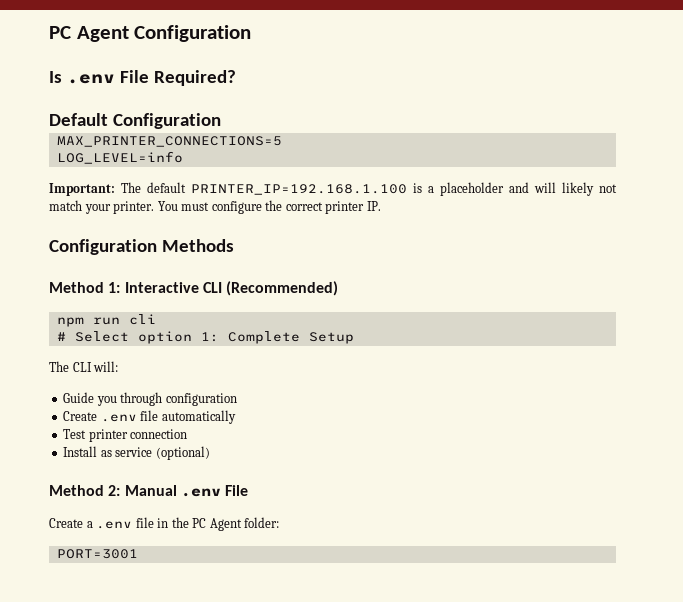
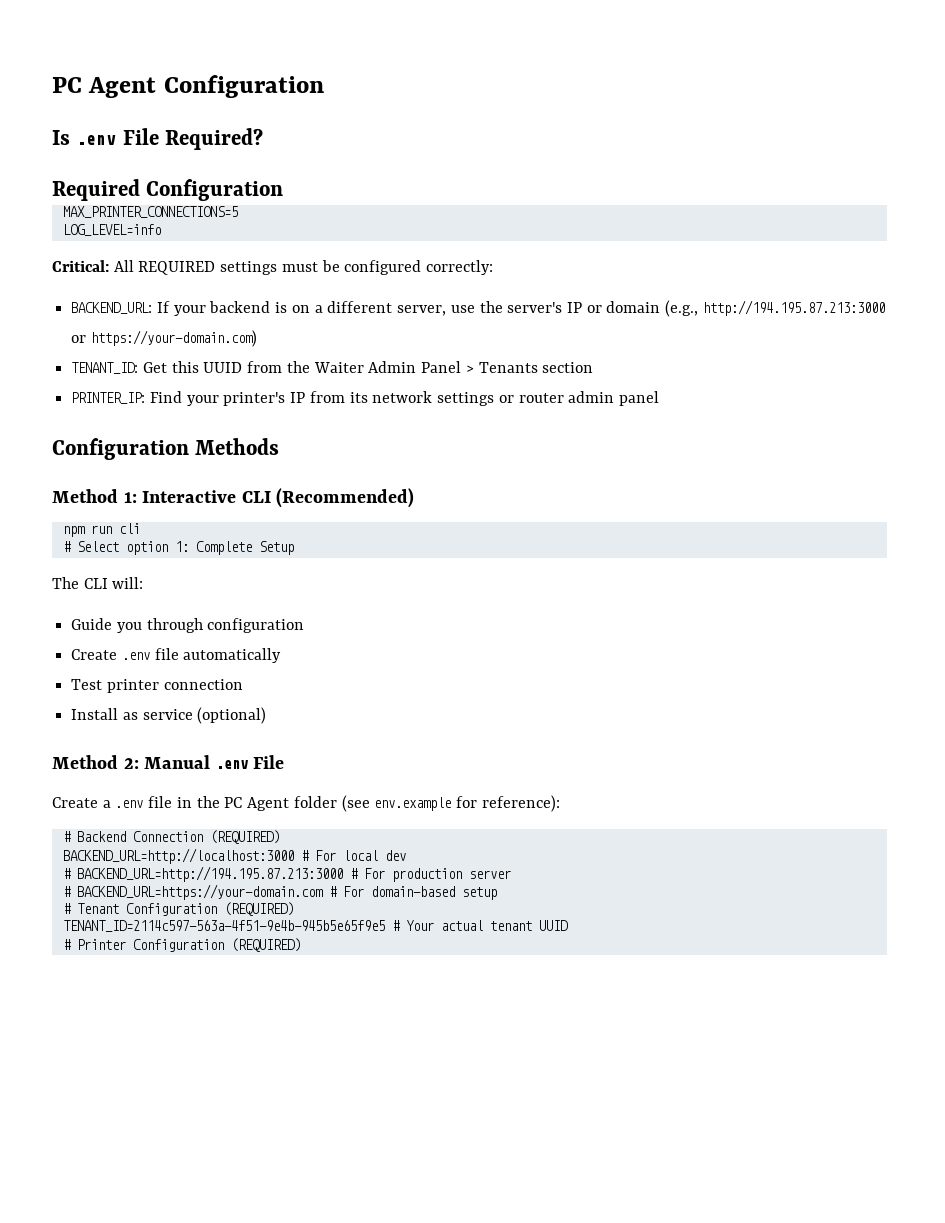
- Default Configuration
+ Required Configuration
- Important: The default PRINTER_IP=192.168.1.100 is a placeholder and will likely not match your printer. You must configure the correct printer IP.
+ Critical: All REQUIRED settings must be configured correctly:
+ BACKEND_URL: If your backend is on a different server, use the server's IP or domain (e.g., http://194.195.87.213:3000 or https://your-domain.com)
+ TENANT_ID: Get this UUID from the Waiter Admin Panel > Tenants section
+ PRINTER_IP: Find your printer's IP from its network settings or router admin panel
- Create a .env file in the PC Agent folder:
- PORT=3001
+ Create a .env file in the PC Agent folder (see env.example for reference):
+ # Backend Connection (REQUIRED)
+ BACKEND_URL=http://localhost:3000 # For local dev
+ # BACKEND_URL=http://194.195.87.213:3000 # For production server
+ # BACKEND_URL=https://your-domain.com # For domain-based setup
+ # Tenant Configuration (REQUIRED)
+ TENANT_ID=2114c597-563a-4f51-9e4b-945b5e65f9e5 # Your actual tenant UUID
+ # Printer Configuration (REQUIRED)

